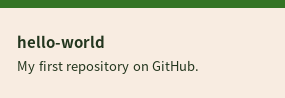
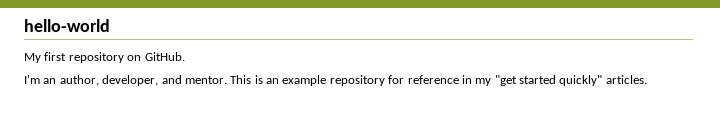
+ I'm an author, developer, and mentor. This is an example repository for reference in my "get started quickly" articles.

